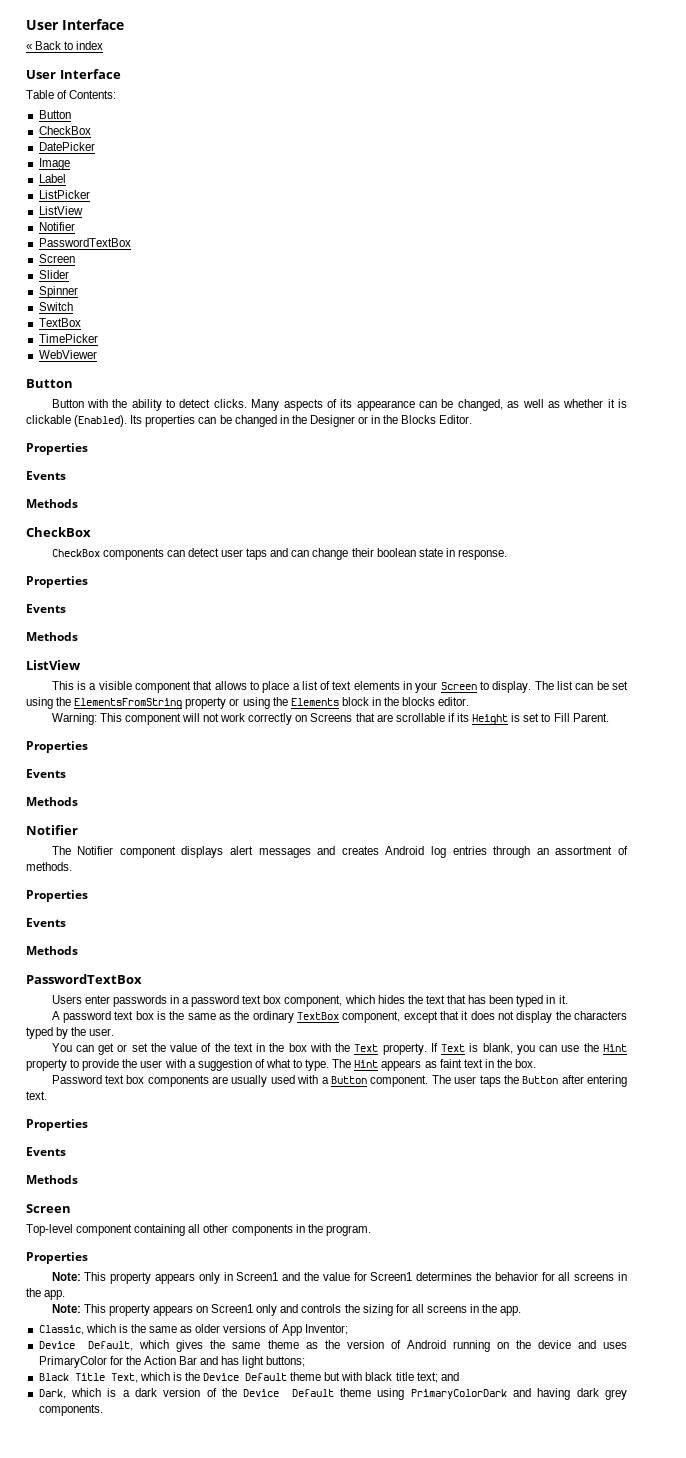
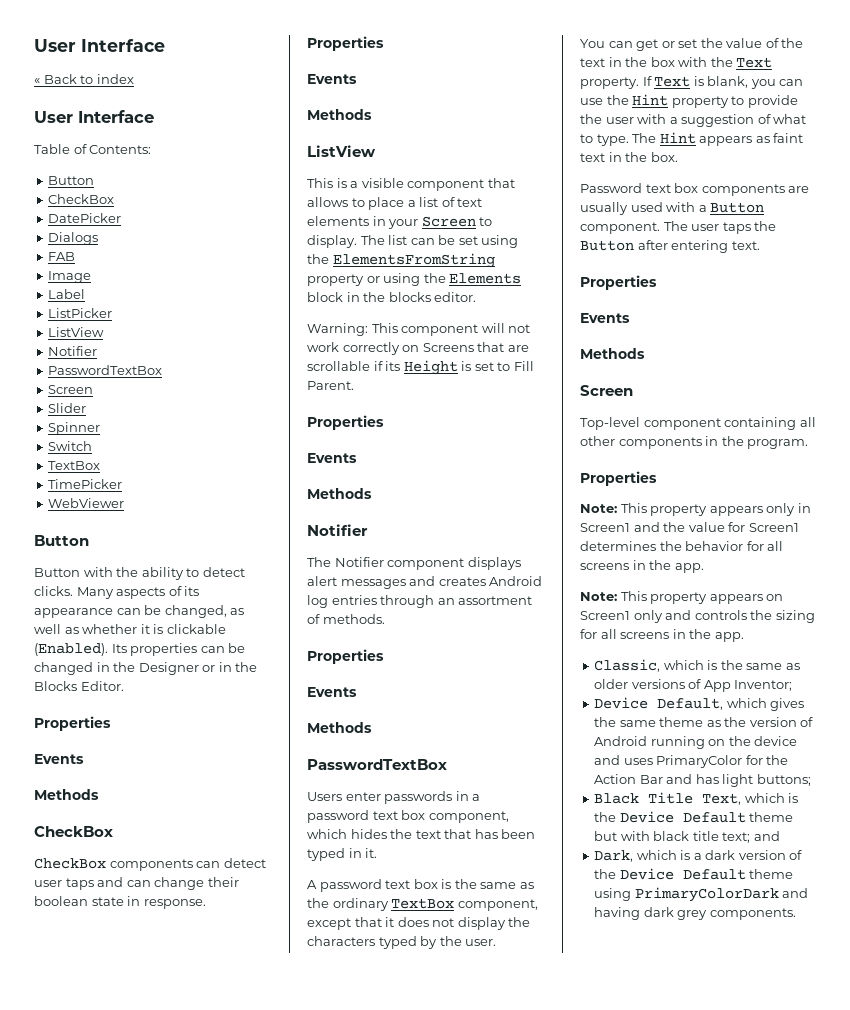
+ Dialogs
+ FAB

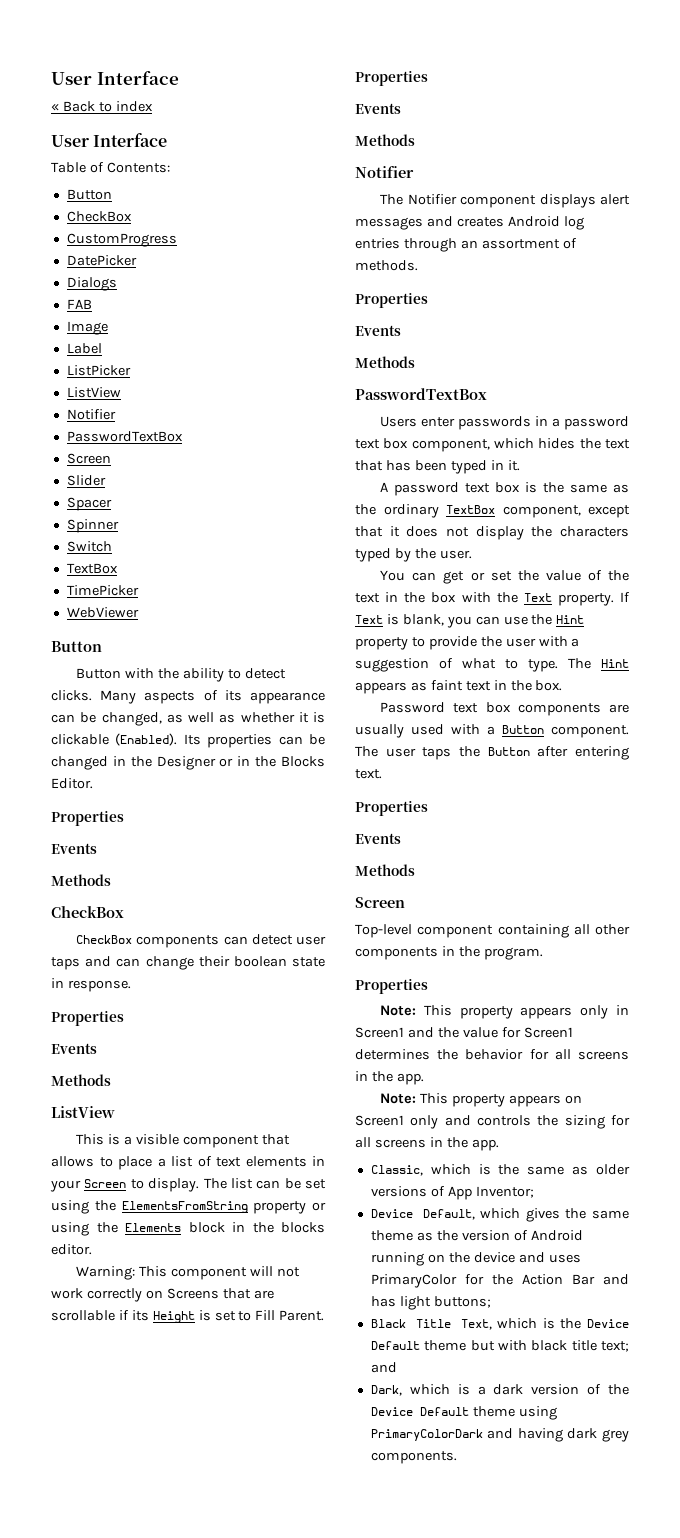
+ CustomProgress
+ Spacer

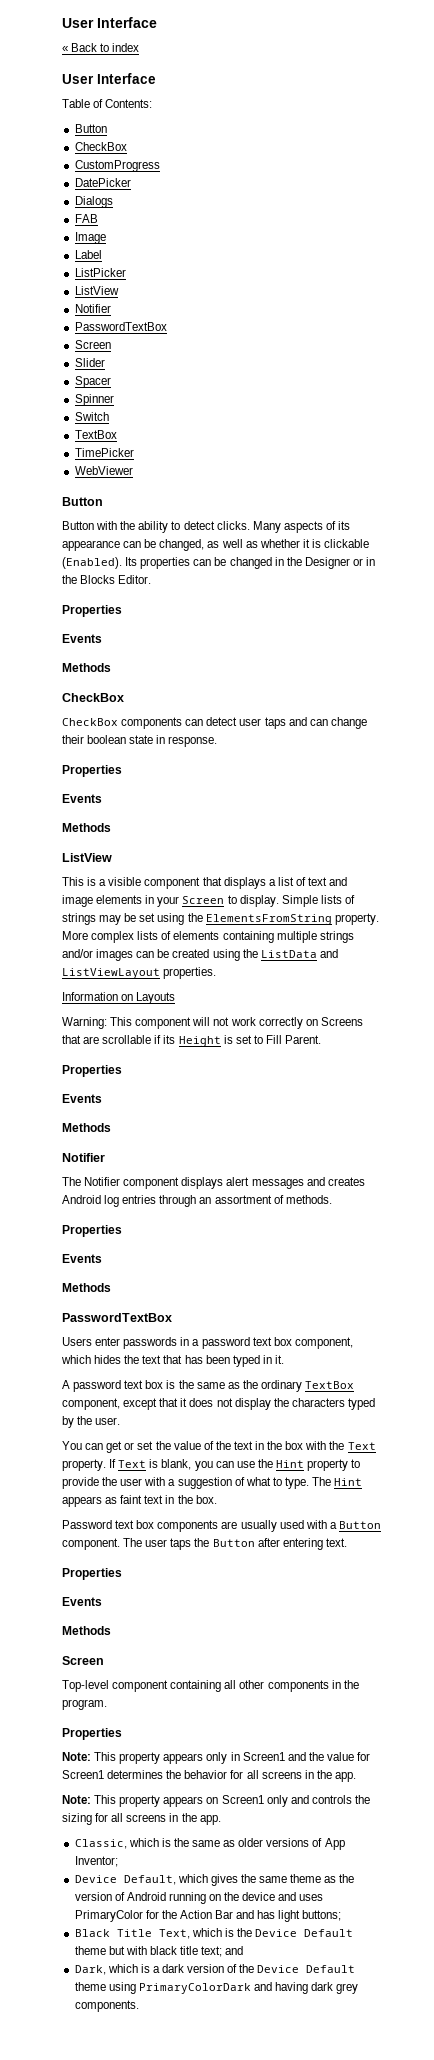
- This is a visible component that allows to place a list of text elements in your Screen to display.
+ This is a visible component that displays a list of text and image elements in your Screen to display.
- The list can be set using the ElementsFromString property or using the Elements block in the blocks editor.
+ Simple lists of strings may be set using the ElementsFromString property. More complex lists of elements containing multiple strings and/or images can be created using the ListData and ListViewLayout properties.
+ Information on Layouts

